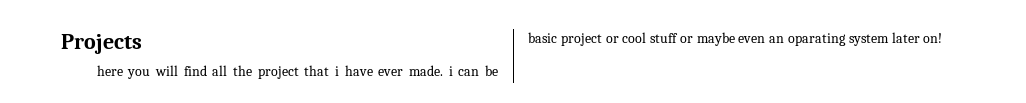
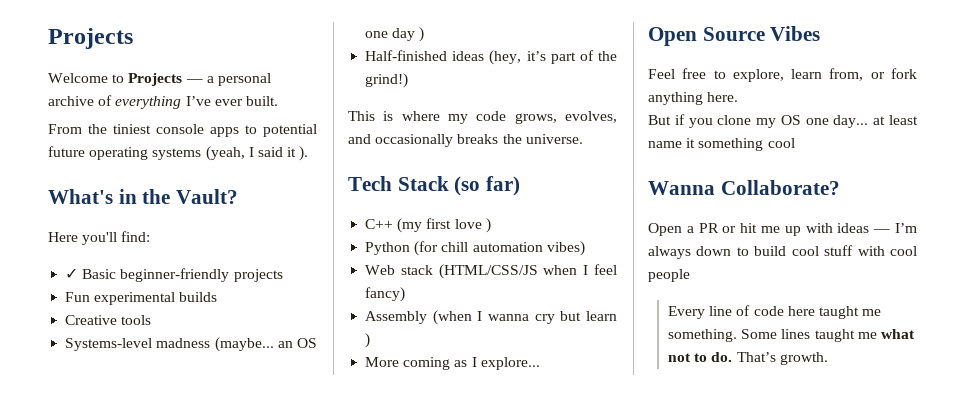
- here you will find all the project that i have ever made. i can be basic project or cool stuff or maybe even an oparating system later on!
+ Welcome to Projects — a personal archive of everything I’ve ever built.
+ From the tiniest console apps to potential future operating systems (yeah, I said it ).
+ What's in the Vault?
+ Here you'll find:
+ ✓ Basic beginner-friendly projects
+ Fun experimental builds
+ Creative tools
+ Systems-level madness (maybe... an OS one day )
+ Half-finished ideas (hey, it’s part of the grind!)
+ This is where my code grows, evolves, and occasionally breaks the universe.
+ Tech Stack (so far)
+ C++ (my first love )
+ Python (for chill automation vibes)
+ Web stack (HTML/CSS/JS when I feel fancy)
+ Assembly (when I wanna cry but learn )
+ More coming as I explore...
+ Open Source Vibes
+ Feel free to explore, learn from, or fork anything here.
+ But if you clone my OS one day... at least name it something cool
+ Wanna Collaborate?
+ Open a PR or hit me up with ideas — I’m always down to build cool stuff with cool people
+ Every line of code here taught me something. Some lines taught me what not to do. That’s growth.

